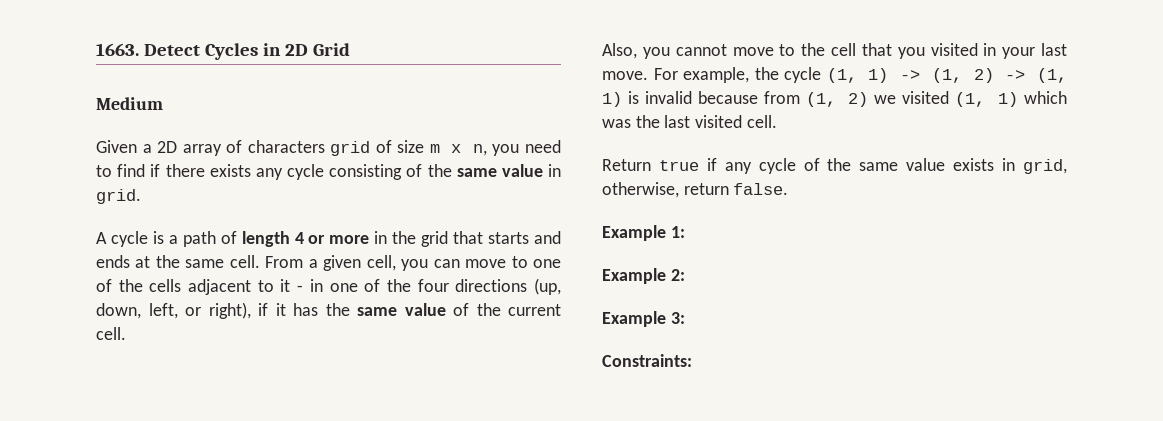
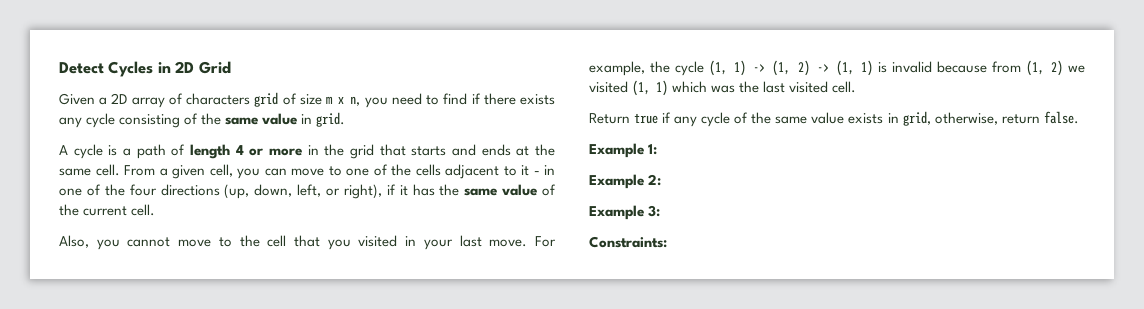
- 1663.
- Medium

